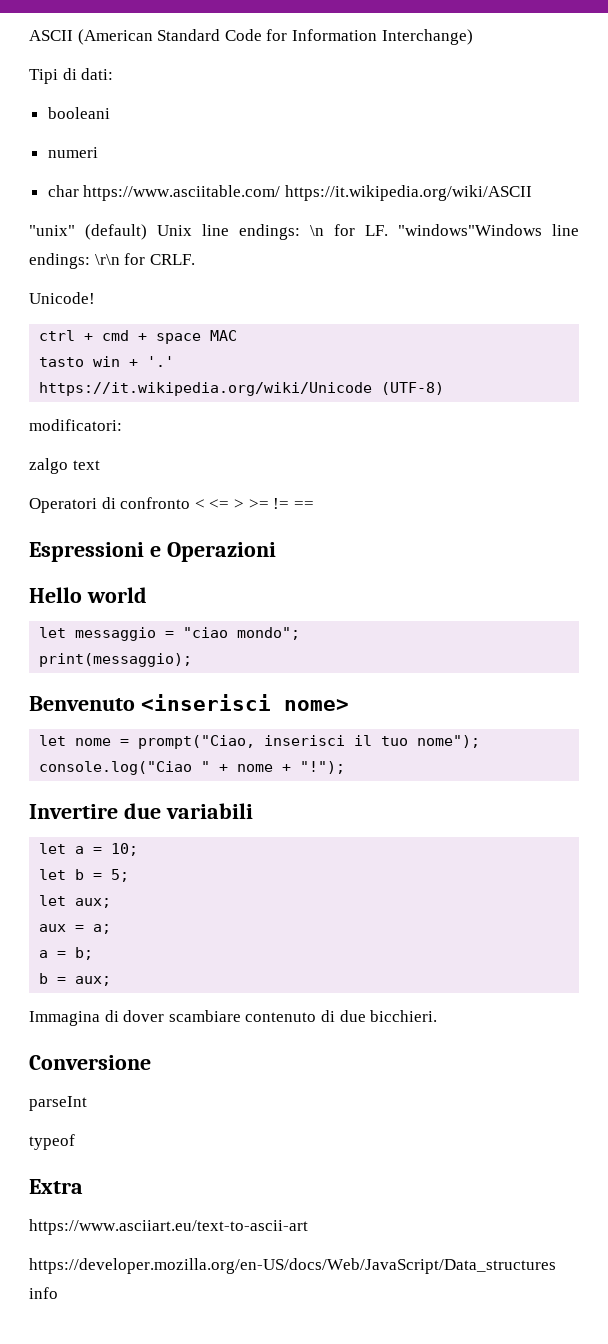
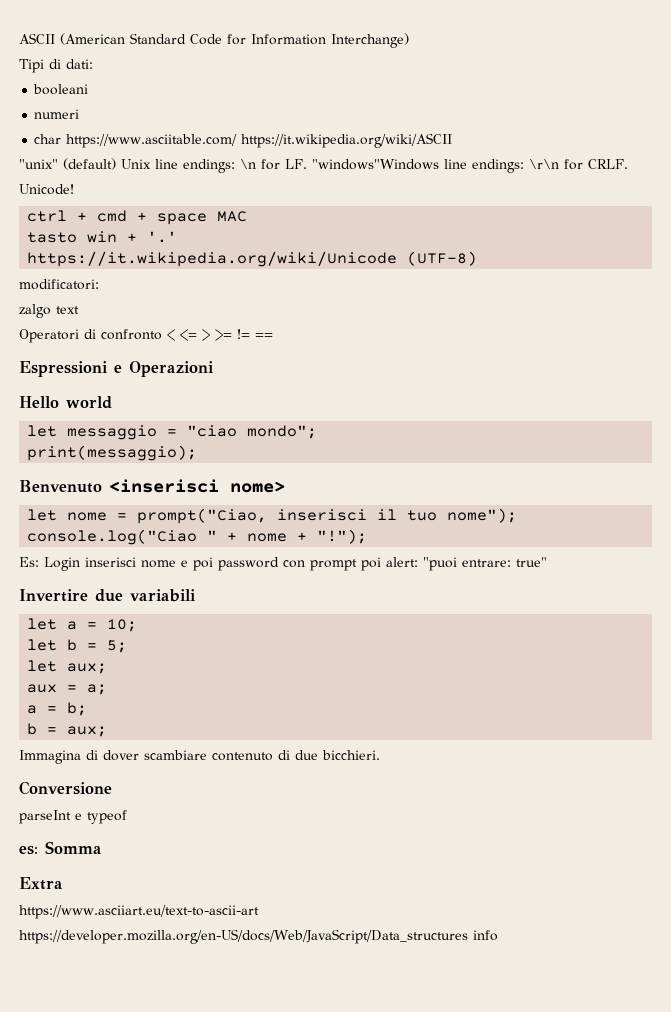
+ Es: Login inserisci nome e poi password con prompt poi alert: "puoi entrare: true"
- parseInt
- typeof
+ parseInt e typeof
+ es: Somma

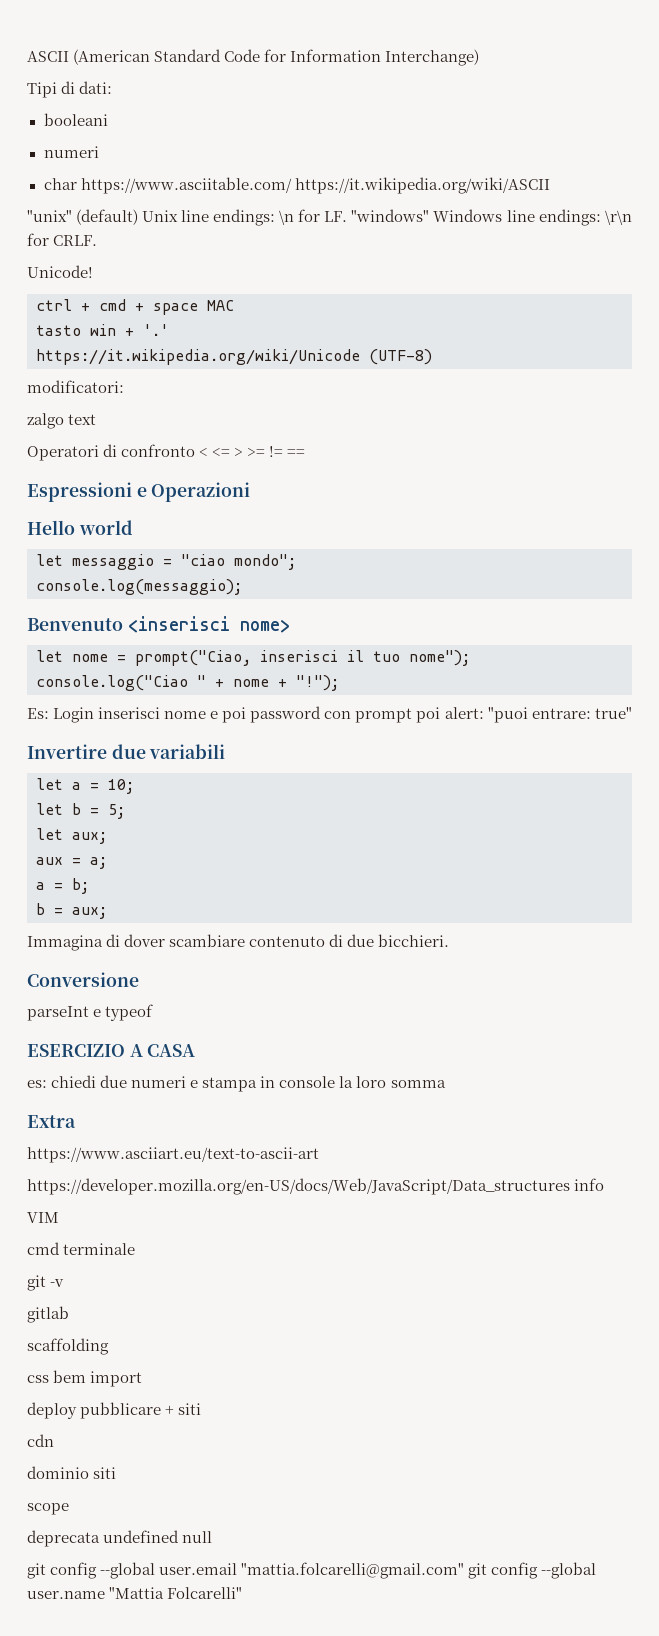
- "unix" (default) Unix line endings: \n for LF. "windows"Windows line endings: \r\n for CRLF.
+ "unix" (default) Unix line endings: \n for LF. "windows" Windows line endings: \r\n for CRLF.
- print(messaggio);
+ console.log(messaggio);
- es: Somma
+ ESERCIZIO A CASA
+ es: chiedi due numeri e stampa in console la loro somma
  Extra
  https://www.asciiart.eu/text-to-ascii-art
  https://developer.mozilla.org/en-US/docs/Web/JavaScript/Data_structures info
+ VIM
+ cmd terminale
+ git -v
+ gitlab
+ scaffolding
+ css bem import
+ deploy pubblicare + siti
+ cdn
+ dominio siti
+ scope
+ deprecata undefined null
+ git config --global user.email "mattia.folcarelli@gmail.com" git config --global user.name "Mattia Folcarelli"

